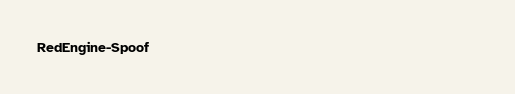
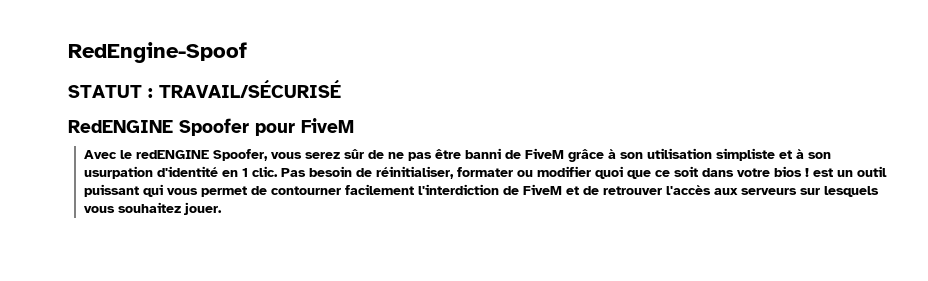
+ STATUT : TRAVAIL/SÉCURISÉ
+ RedENGINE Spoofer pour FiveM
+ Avec le redENGINE Spoofer, vous serez sûr de ne pas être banni de FiveM grâce à son utilisation simpliste et à son usurpation d'identité en 1 clic. Pas besoin de réinitialiser, formater ou modifier quoi que ce soit dans votre bios ! est un outil puissant qui vous permet de contourner facilement l'interdiction de FiveM et de retrouver l'accès aux serveurs sur lesquels vous souhaitez jouer.

